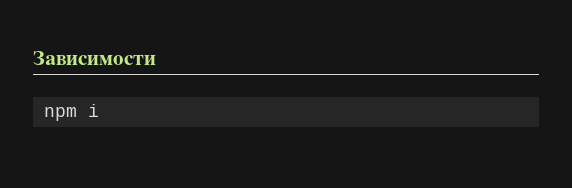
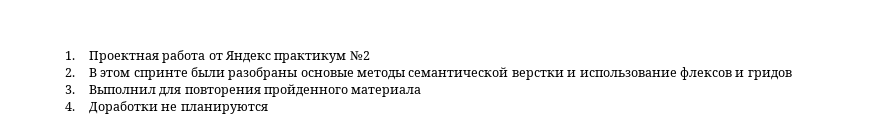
- Зависимости
- npm i
+ 1. Проектная работа от Яндекс практикум №2
+ 2. В этом спринте были разобраны основые методы семантической верстки и использование флексов и гридов
+ 3. Выполнил для повторения пройденного материала
+ 4. Доработки не планируются

